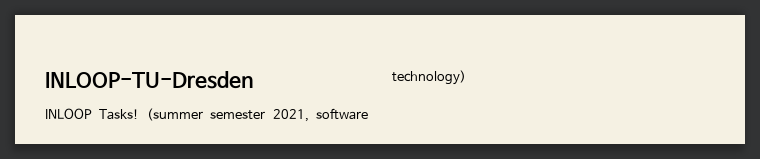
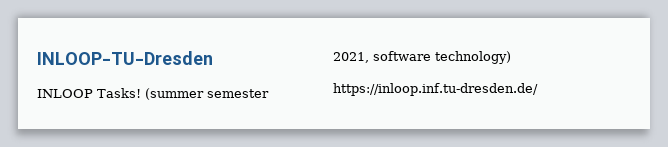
+ https://inloop.inf.tu-dresden.de/

